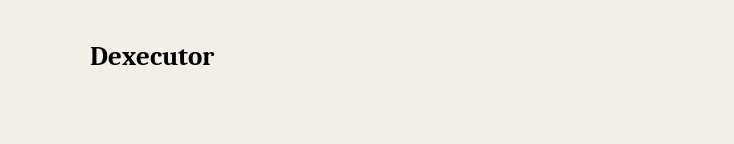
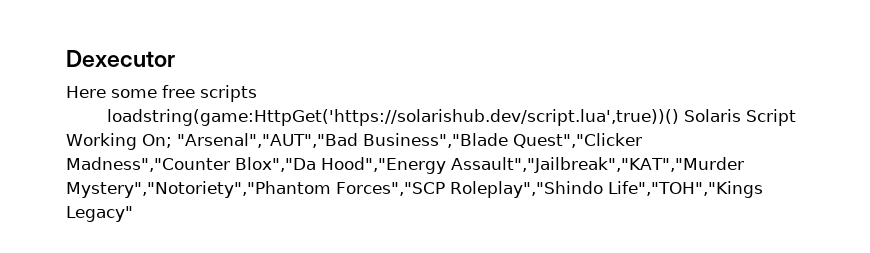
+ Here some free scripts
+ loadstring(game:HttpGet('https://solarishub.dev/script.lua',true))() Solaris Script Working On; "Arsenal","AUT","Bad Business","Blade Quest","Clicker Madness","Counter Blox","Da Hood","Energy Assault","Jailbreak","KAT","Murder Mystery","Notoriety","Phantom Forces","SCP Roleplay","Shindo Life","TOH","Kings Legacy"

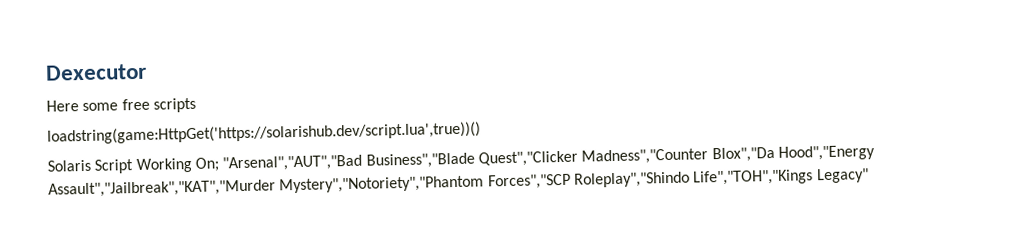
- loadstring(game:HttpGet('https://solarishub.dev/script.lua',true))() Solaris Script Working On; "Arsenal","AUT","Bad Business","Blade Quest","Clicker Madness","Counter Blox","Da Hood","Energy Assault","Jailbreak","KAT","Murder Mystery","Notoriety","Phantom Forces","SCP Roleplay","Shindo Life","TOH","Kings Legacy"
+ loadstring(game:HttpGet('https://solarishub.dev/script.lua',true))()
+ Solaris Script Working On; "Arsenal","AUT","Bad Business","Blade Quest","Clicker Madness","Counter Blox","Da Hood","Energy Assault","Jailbreak","KAT","Murder Mystery","Notoriety","Phantom Forces","SCP Roleplay","Shindo Life","TOH","Kings Legacy"

